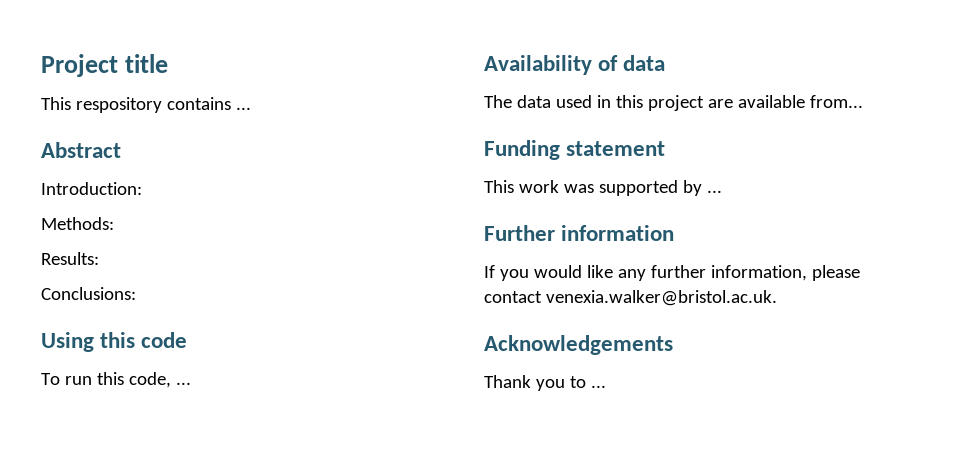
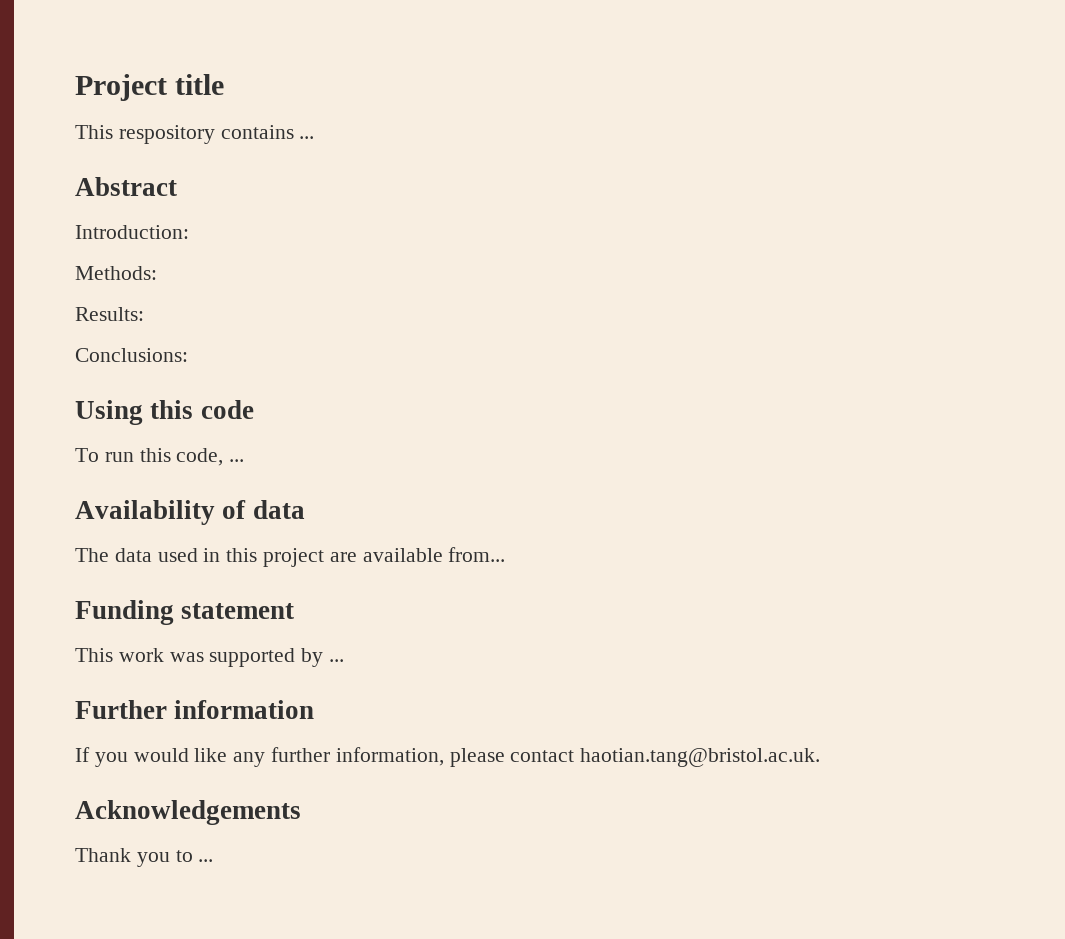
- If you would like any further information, please contact venexia.walker@bristol.ac.uk.
+ If you would like any further information, please contact haotian.tang@bristol.ac.uk.

